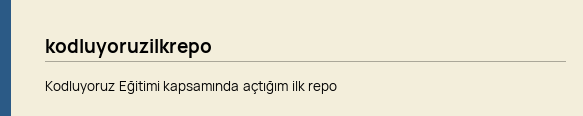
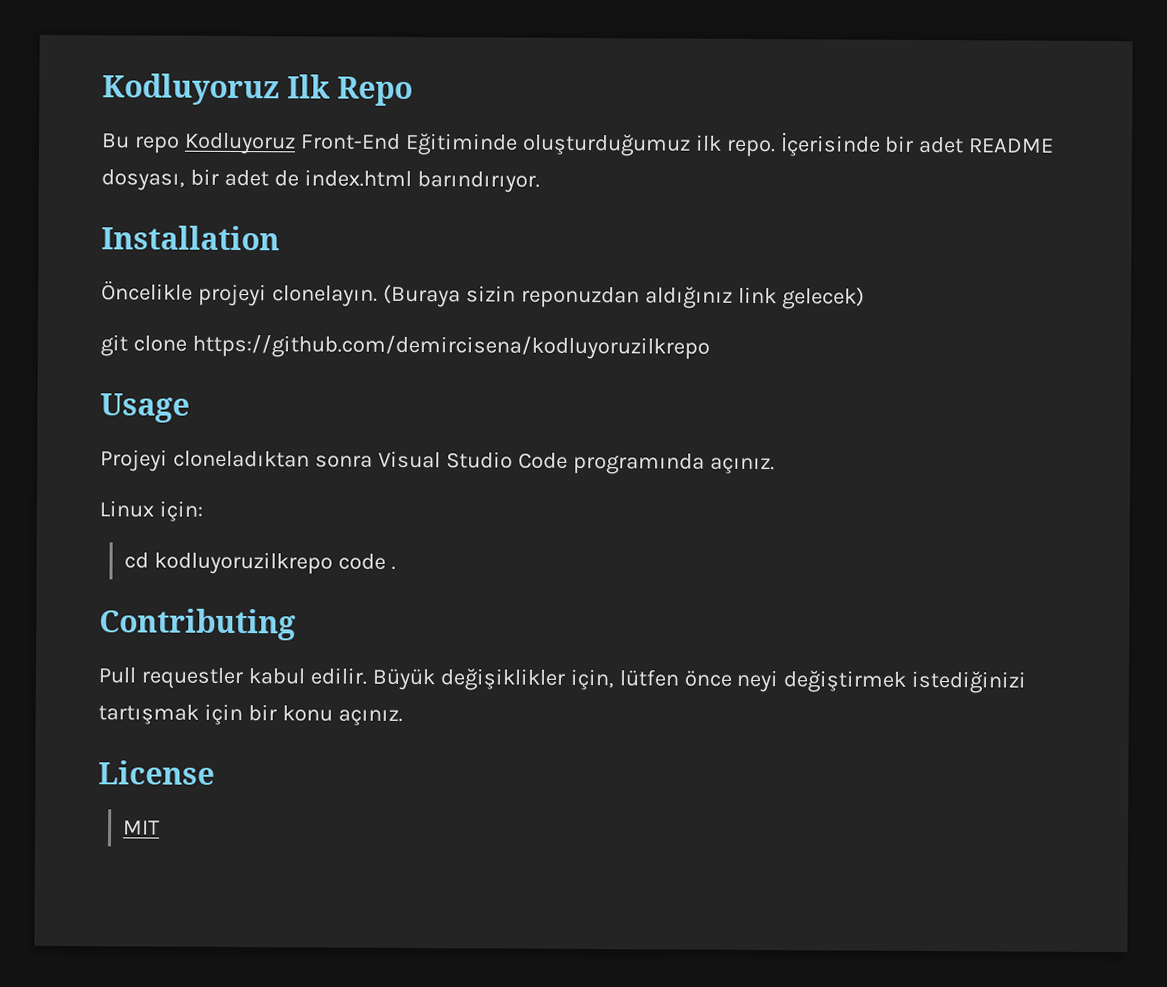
- kodluyoruzilkrepo
- Kodluyoruz Eğitimi kapsamında açtığım ilk repo
+ Kodluyoruz Ilk Repo
+ Bu repo Kodluyoruz Front-End Eğitiminde oluşturduğumuz ilk repo. İçerisinde bir adet README dosyası, bir adet de index.html barındırıyor.
+ Installation
+ Öncelikle projeyi clonelayın. (Buraya sizin reponuzdan aldığınız link gelecek)
+ git clone https://github.com/demircisena/kodluyoruzilkrepo
+ Usage
+ Projeyi cloneladıktan sonra Visual Studio Code programında açınız.
+ Linux için:
+ cd kodluyoruzilkrepo code .
+ Contributing
+ Pull requestler kabul edilir. Büyük değişiklikler için, lütfen önce neyi değiştirmek istediğinizi tartışmak için bir konu açınız.
+ License
+ MIT

